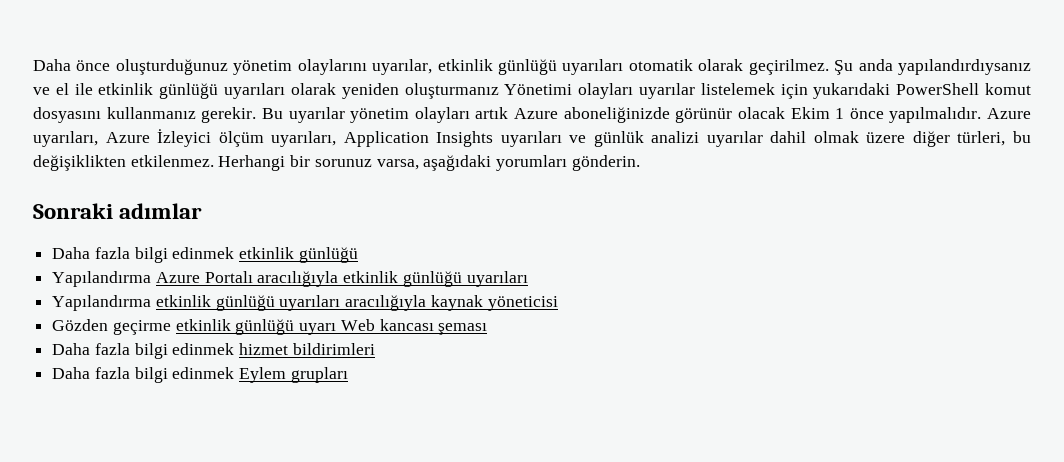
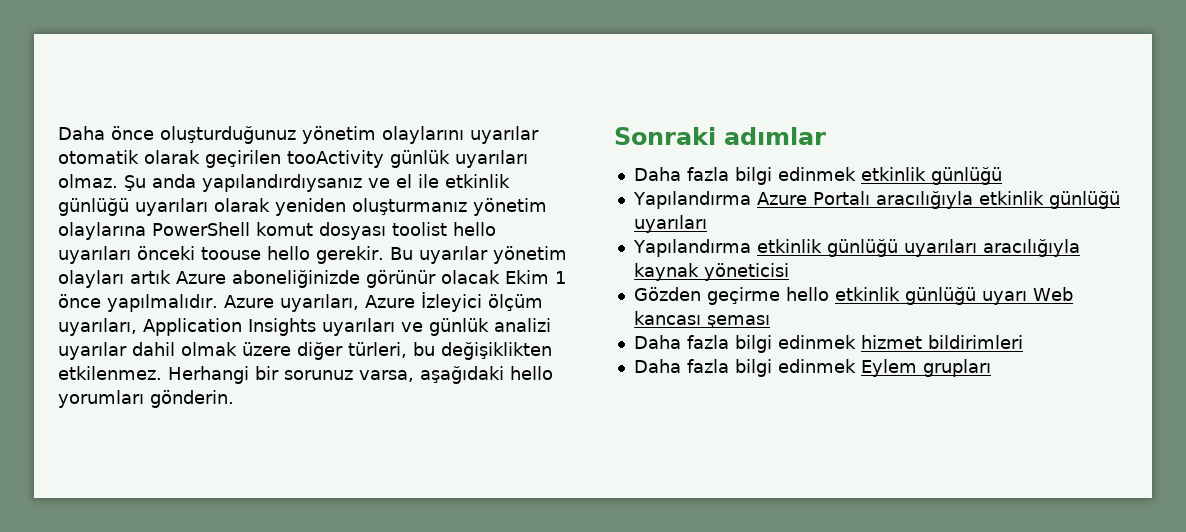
- Daha önce oluşturduğunuz yönetim olaylarını uyarılar, etkinlik günlüğü uyarıları otomatik olarak geçirilmez.
+ Daha önce oluşturduğunuz yönetim olaylarını uyarılar otomatik olarak geçirilen tooActivity günlük uyarıları olmaz.
- Şu anda yapılandırdıysanız ve el ile etkinlik günlüğü uyarıları olarak yeniden oluşturmanız Yönetimi olayları uyarılar listelemek için yukarıdaki PowerShell komut dosyasını kullanmanız gerekir.
+ Şu anda yapılandırdıysanız ve el ile etkinlik günlüğü uyarıları olarak yeniden oluşturmanız yönetim olaylarına PowerShell komut dosyası toolist hello uyarıları önceki toouse hello gerekir.
- Herhangi bir sorunuz varsa, aşağıdaki yorumları gönderin.
+ Herhangi bir sorunuz varsa, aşağıdaki hello yorumları gönderin.
- Gözden geçirme etkinlik günlüğü uyarı Web kancası şeması
+ Gözden geçirme hello etkinlik günlüğü uyarı Web kancası şeması

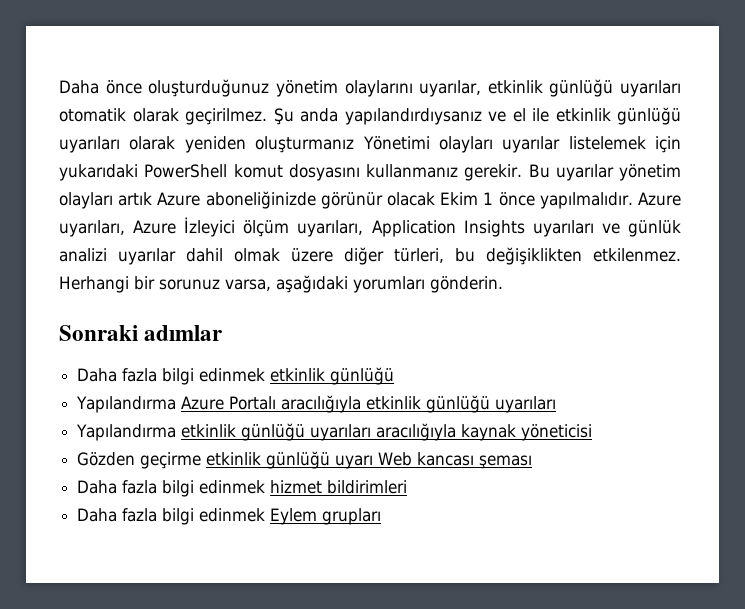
- Daha önce oluşturduğunuz yönetim olaylarını uyarılar otomatik olarak geçirilen tooActivity günlük uyarıları olmaz.
+ Daha önce oluşturduğunuz yönetim olaylarını uyarılar, etkinlik günlüğü uyarıları otomatik olarak geçirilmez.
- Şu anda yapılandırdıysanız ve el ile etkinlik günlüğü uyarıları olarak yeniden oluşturmanız yönetim olaylarına PowerShell komut dosyası toolist hello uyarıları önceki toouse hello gerekir.
+ Şu anda yapılandırdıysanız ve el ile etkinlik günlüğü uyarıları olarak yeniden oluşturmanız Yönetimi olayları uyarılar listelemek için yukarıdaki PowerShell komut dosyasını kullanmanız gerekir.
- Herhangi bir sorunuz varsa, aşağıdaki hello yorumları gönderin.
+ Herhangi bir sorunuz varsa, aşağıdaki yorumları gönderin.
- Gözden geçirme hello etkinlik günlüğü uyarı Web kancası şeması
+ Gözden geçirme etkinlik günlüğü uyarı Web kancası şeması

